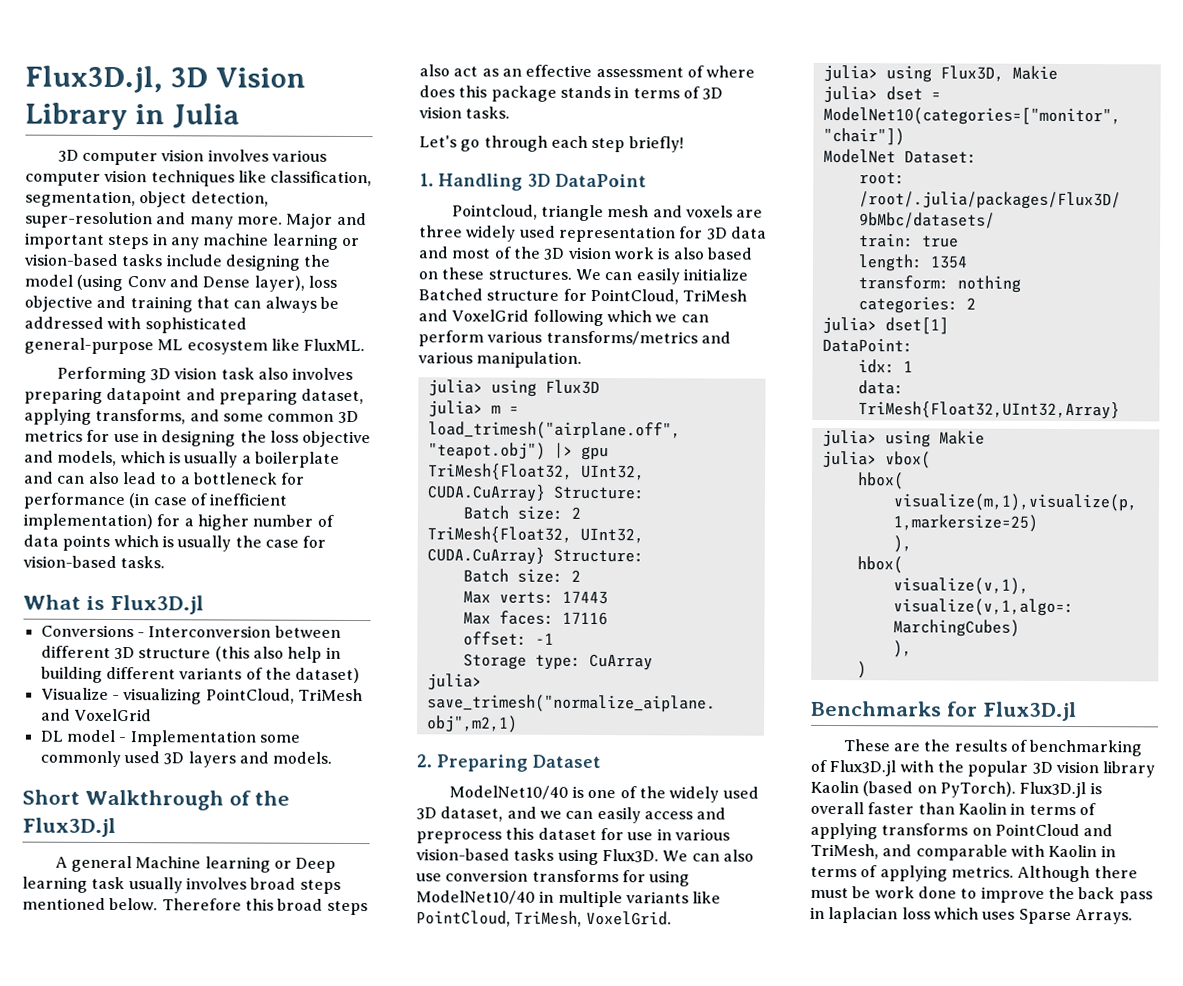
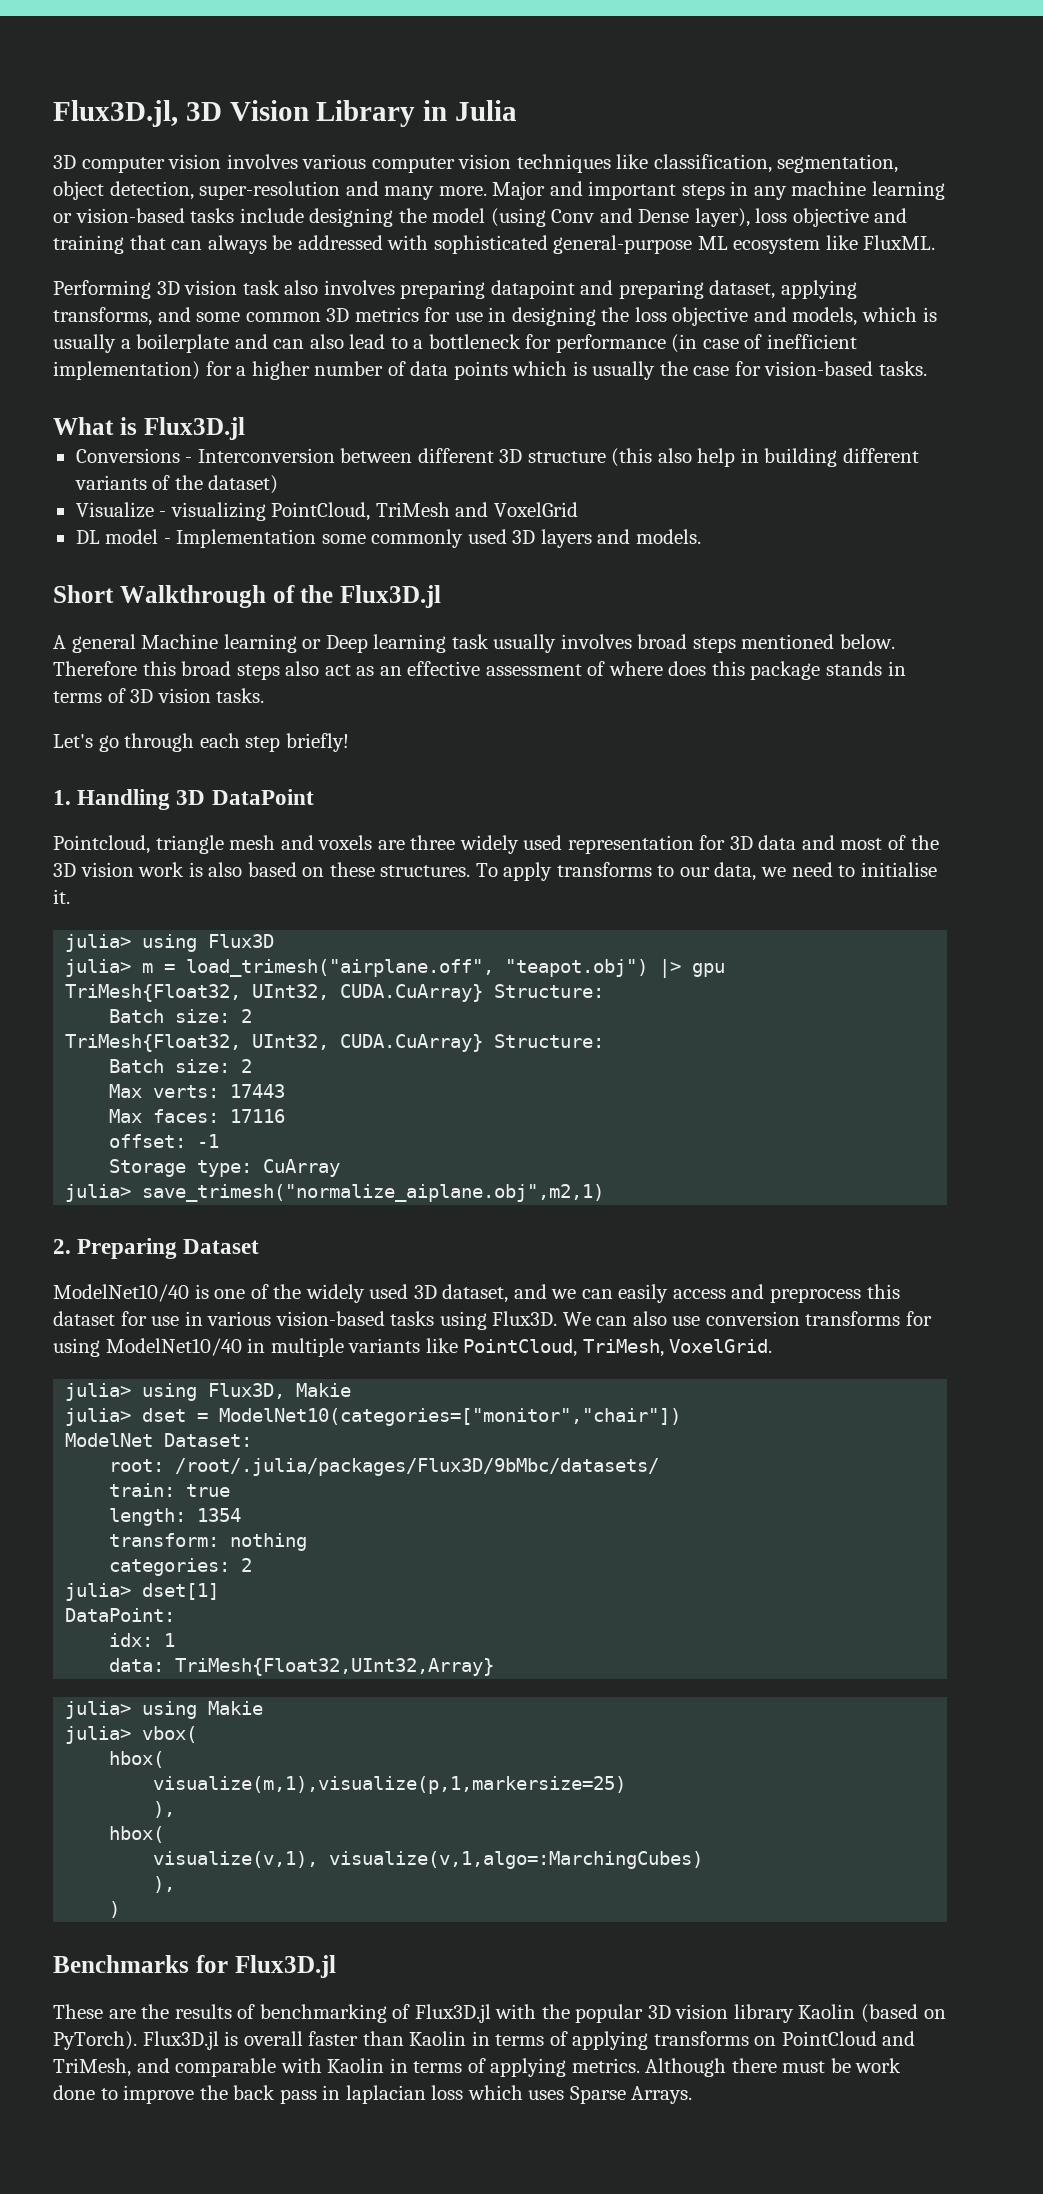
- We can easily initialize Batched structure for PointCloud, TriMesh and VoxelGrid following which we can perform various transforms/metrics and various manipulation.
+ To apply transforms to our data, we need to initialise it.

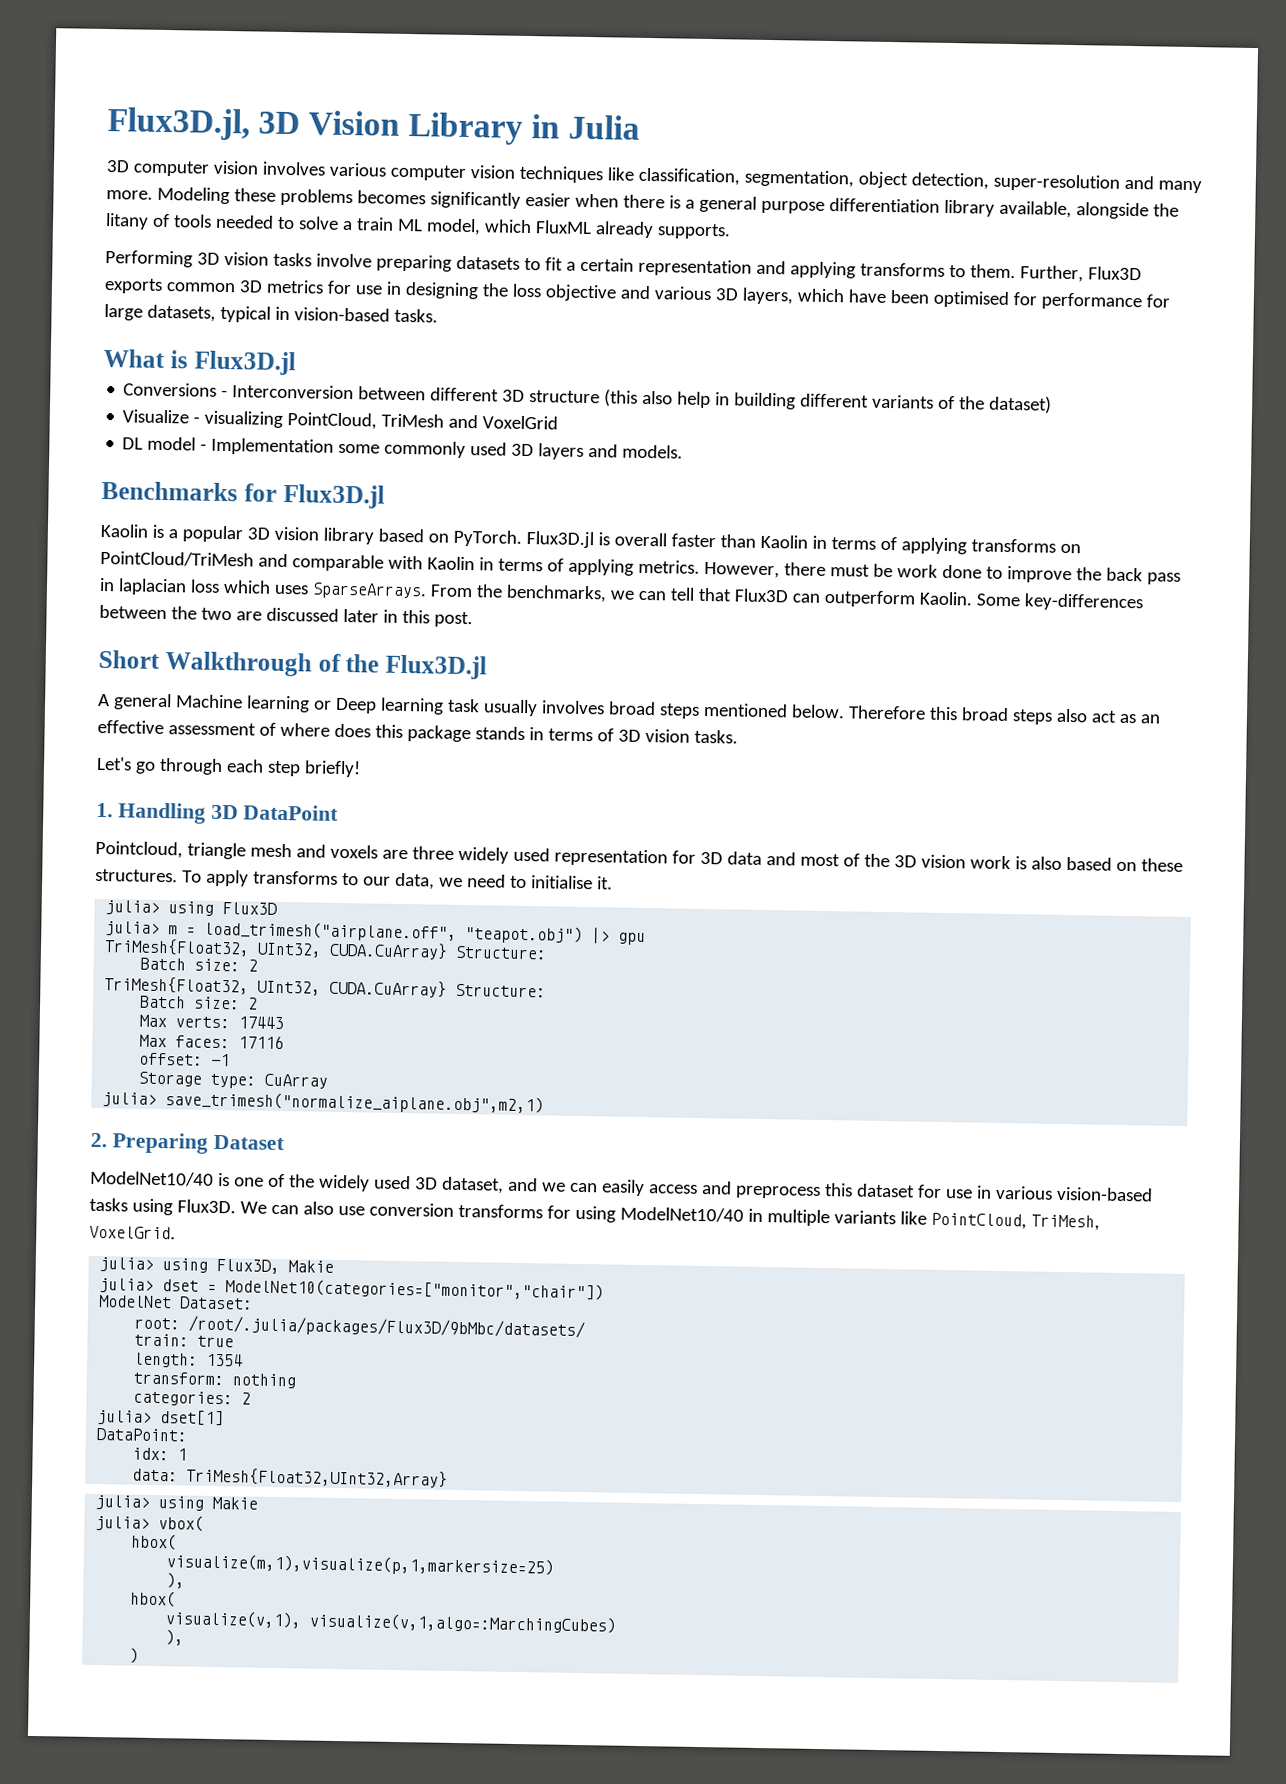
- Major and important steps in any machine learning or vision-based tasks include designing the model (using Conv and Dense layer), loss objective and training that can always be addressed with sophisticated general-purpose ML ecosystem like FluxML.
- Performing 3D vision task also involves preparing datapoint and preparing dataset, applying transforms, and some common 3D metrics for use in designing the loss objective and models, which is usually a boilerplate and can also lead to a bottleneck for performance (in case of inefficient implementation) for a higher number of data points which is usually the case for vision-based tasks.
+ Modeling these problems becomes significantly easier when there is a general purpose differentiation library available, alongside the litany of tools needed to solve a train ML model, which FluxML already supports.
+ Performing 3D vision tasks involve preparing datasets to fit a certain representation and applying transforms to them. Further, Flux3D exports common 3D metrics for use in designing the loss objective and various 3D layers, which have been optimised for performance for large datasets, typical in vision-based tasks.
+ Benchmarks for Flux3D.jl
+ Kaolin is a popular 3D vision library based on PyTorch. Flux3D.jl is overall faster than Kaolin in terms of applying transforms on PointCloud/TriMesh and comparable with Kaolin in terms of applying metrics. However, there must be work done to improve the back pass in laplacian loss which uses SparseArrays. From the benchmarks, we can tell that Flux3D can outperform Kaolin. Some key-differences between the two are discussed later in this post.
- Benchmarks for Flux3D.jl
- These are the results of benchmarking of Flux3D.jl with the popular 3D vision library Kaolin (based on PyTorch). Flux3D.jl is overall faster than Kaolin in terms of applying transforms on PointCloud and TriMesh, and comparable with Kaolin in terms of applying metrics. Although there must be work done to improve the back pass in laplacian loss which uses Sparse Arrays.

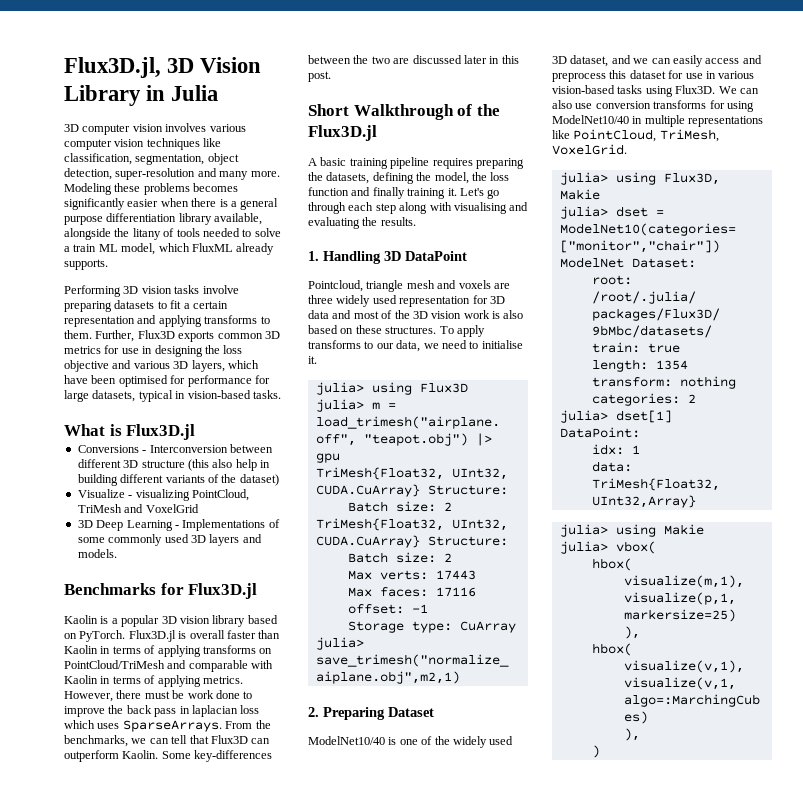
- DL model - Implementation some commonly used 3D layers and models.
+ 3D Deep Learning - Implementations of some commonly used 3D layers and models.
- A general Machine learning or Deep learning task usually involves broad steps mentioned below. Therefore this broad steps also act as an effective assessment of where does this package stands in terms of 3D vision tasks.
- Let's go through each step briefly!
+ A basic training pipeline requires preparing the datasets, defining the model, the loss function and finally training it. Let's go through each step along with visualising and evaluating the results.
- We can also use conversion transforms for using ModelNet10/40 in multiple variants like PointCloud, TriMesh, VoxelGrid.
+ We can also use conversion transforms for using ModelNet10/40 in multiple representations like PointCloud, TriMesh, VoxelGrid.

